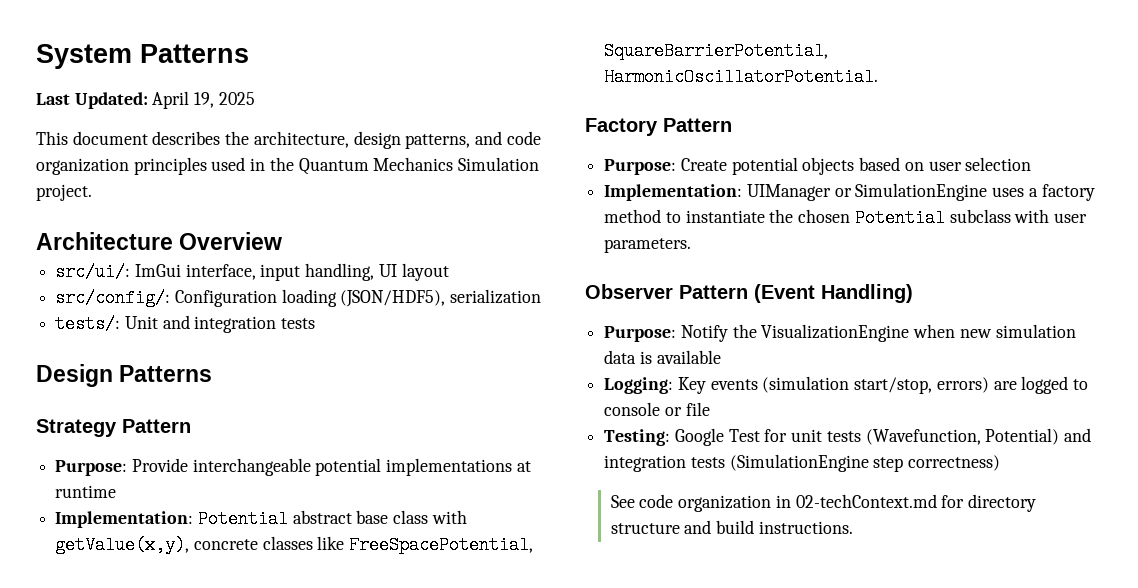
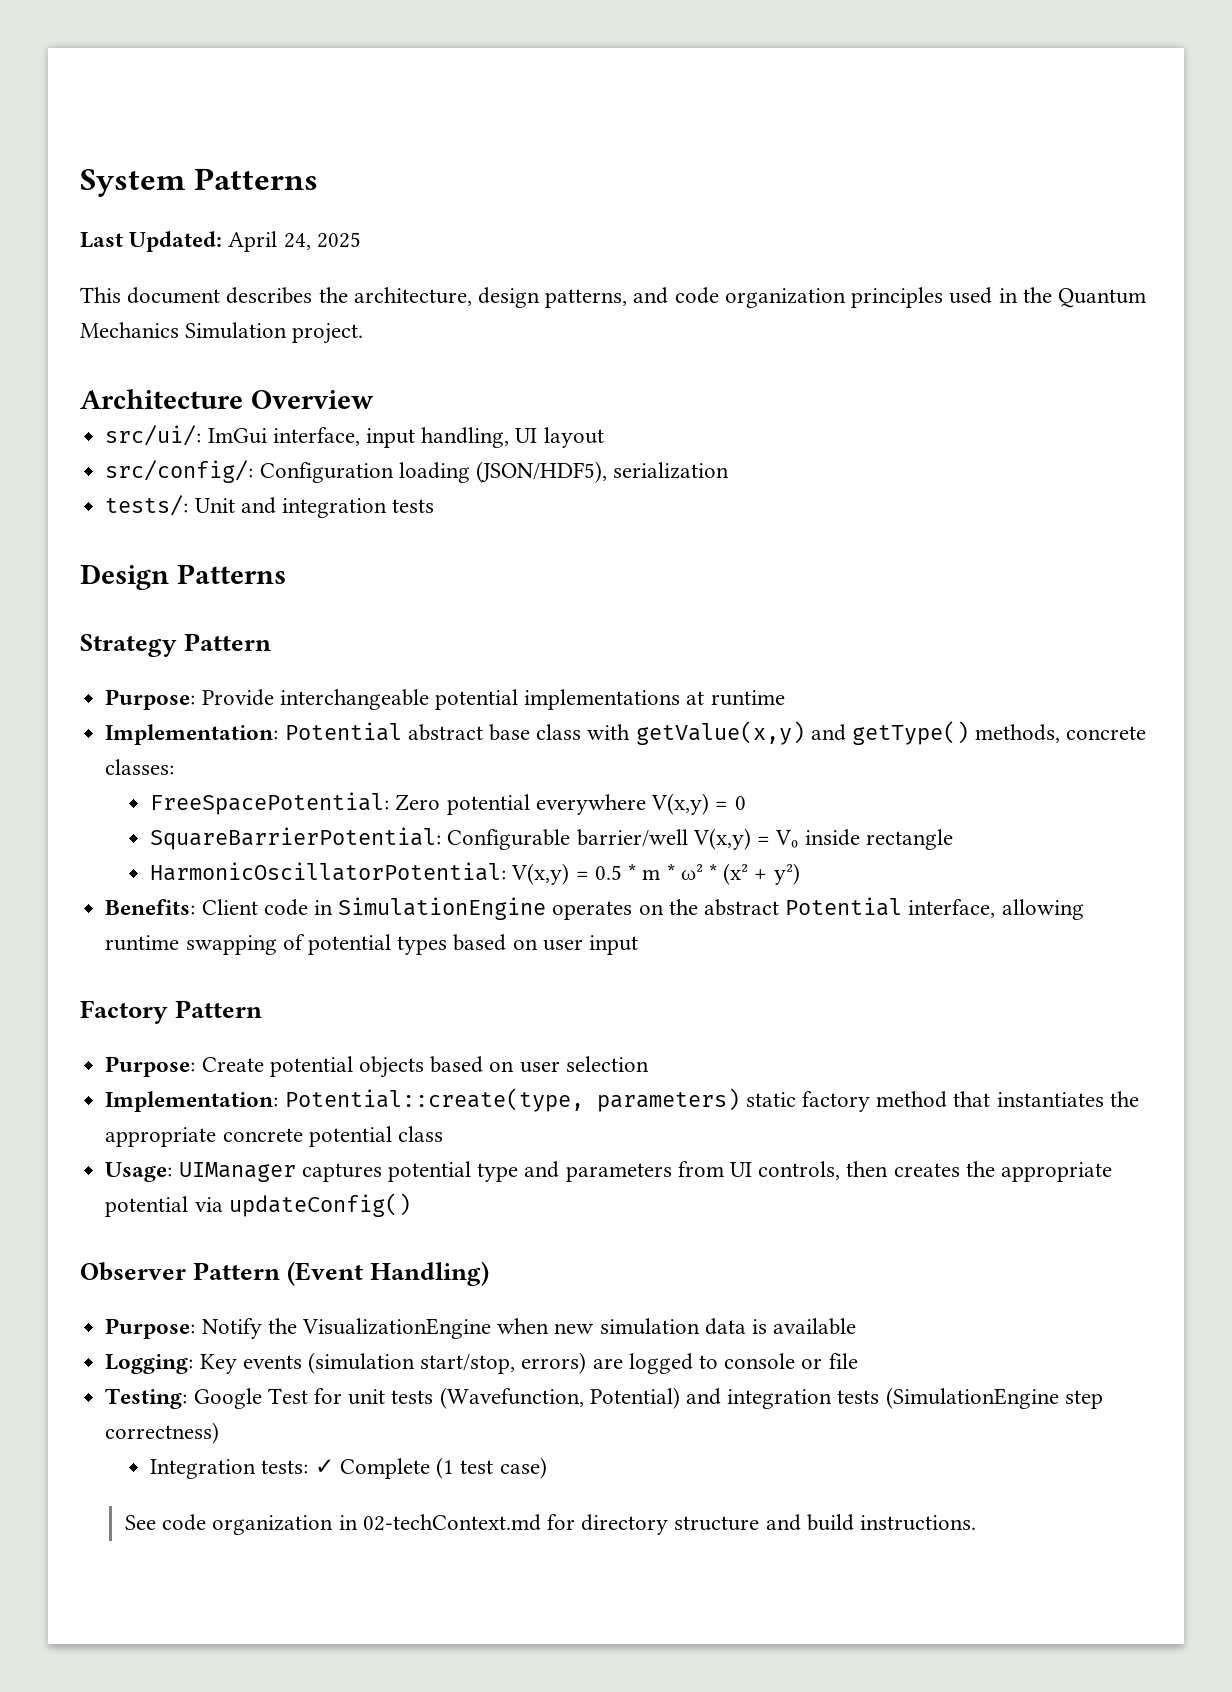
- Last Updated: April 19, 2025
+ Last Updated: April 24, 2025
- Implementation: Potential abstract base class with getValue(x,y), concrete classes like FreeSpacePotential, SquareBarrierPotential, HarmonicOscillatorPotential.
+ Implementation: Potential abstract base class with getValue(x,y) and getType() methods, concrete classes:
+ FreeSpacePotential: Zero potential everywhere V(x,y) = 0
+ SquareBarrierPotential: Configurable barrier/well V(x,y) = V₀ inside rectangle
+ HarmonicOscillatorPotential: V(x,y) = 0.5 * m * ω² * (x² + y²)
+ Benefits: Client code in SimulationEngine operates on the abstract Potential interface, allowing runtime swapping of potential types based on user input
- Implementation: UIManager or SimulationEngine uses a factory method to instantiate the chosen Potential subclass with user parameters.
+ Implementation: Potential::create(type, parameters) static factory method that instantiates the appropriate concrete potential class
+ Usage: UIManager captures potential type and parameters from UI controls, then creates the appropriate potential via updateConfig()
+ Integration tests: ✓ Complete (1 test case)

